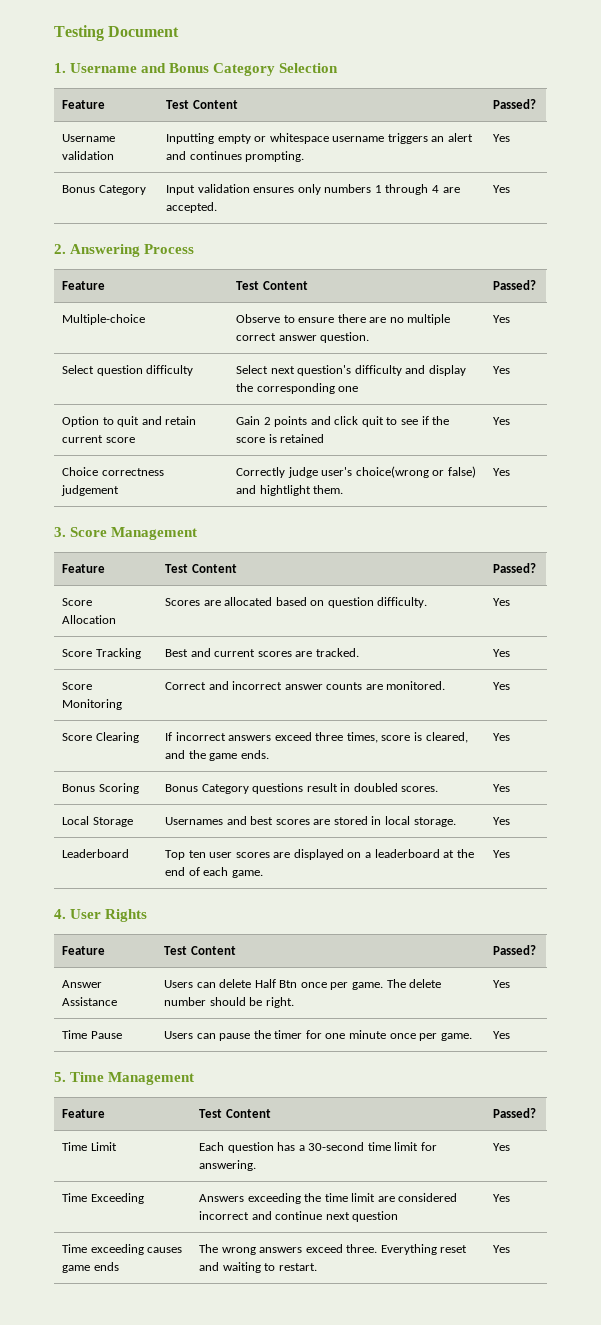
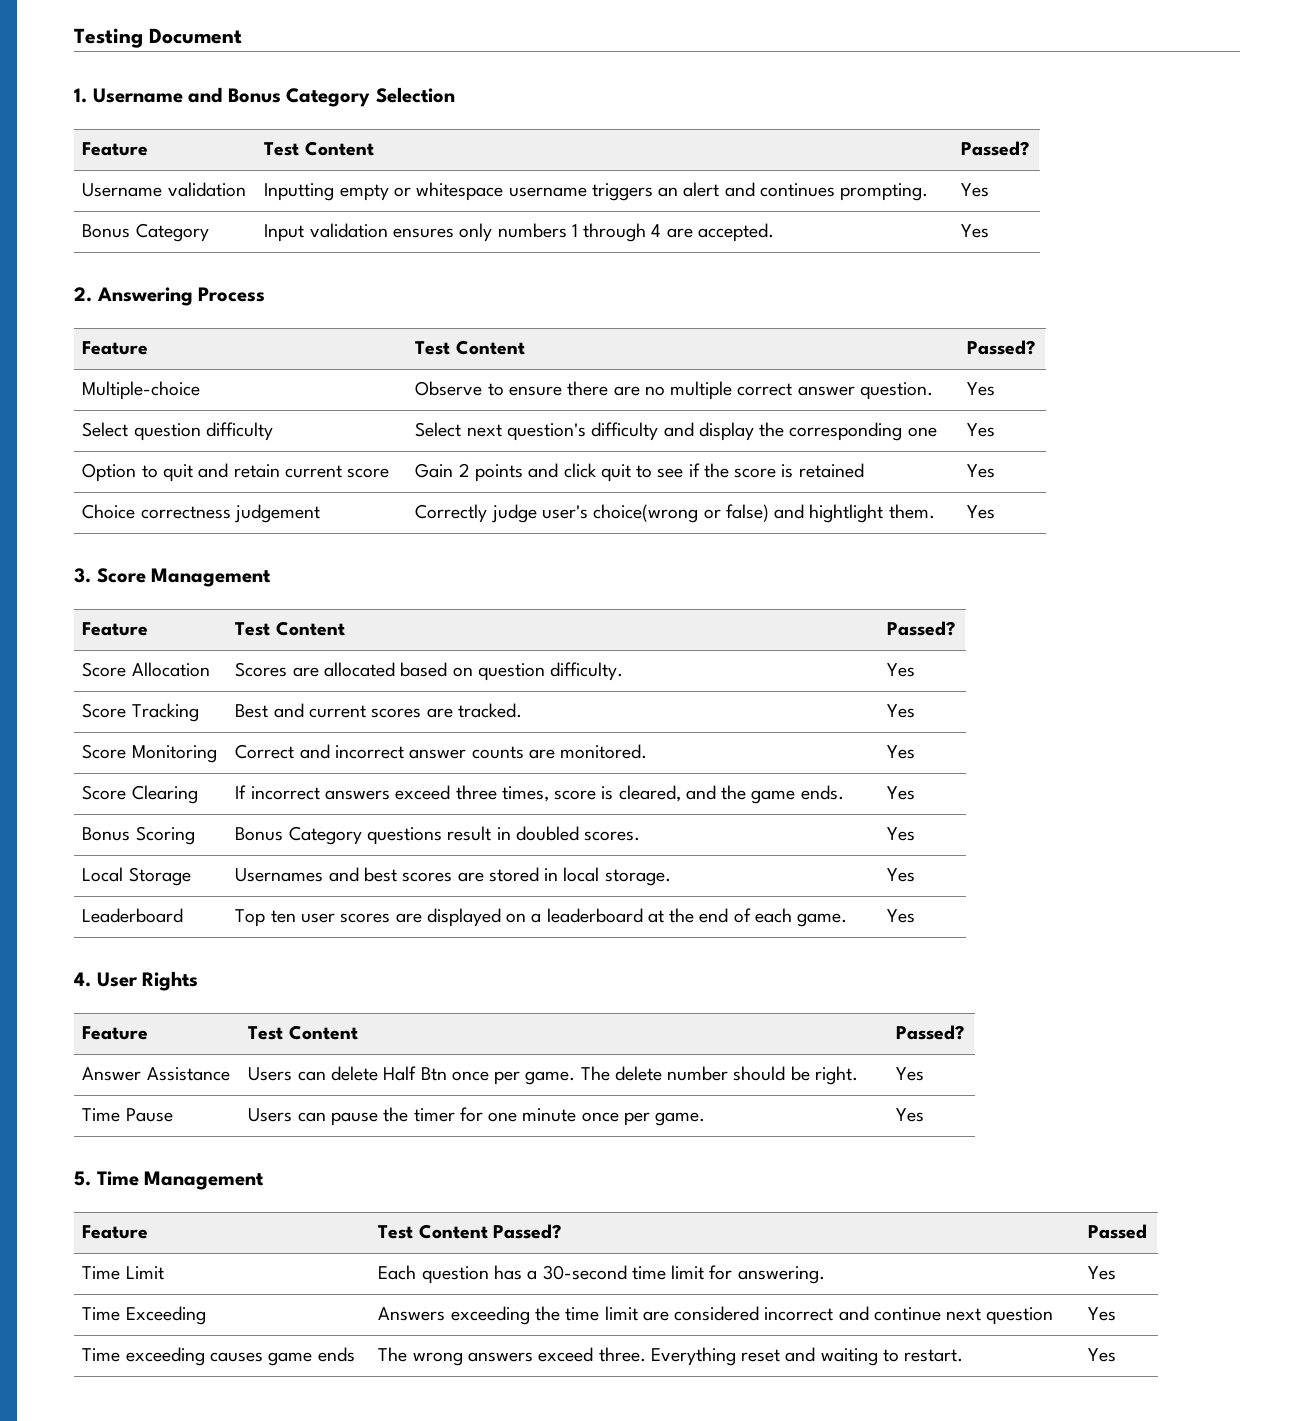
  5. Time Management
- Feature | Test Content | Passed?
+ Feature | Test Content Passed? | Passed

